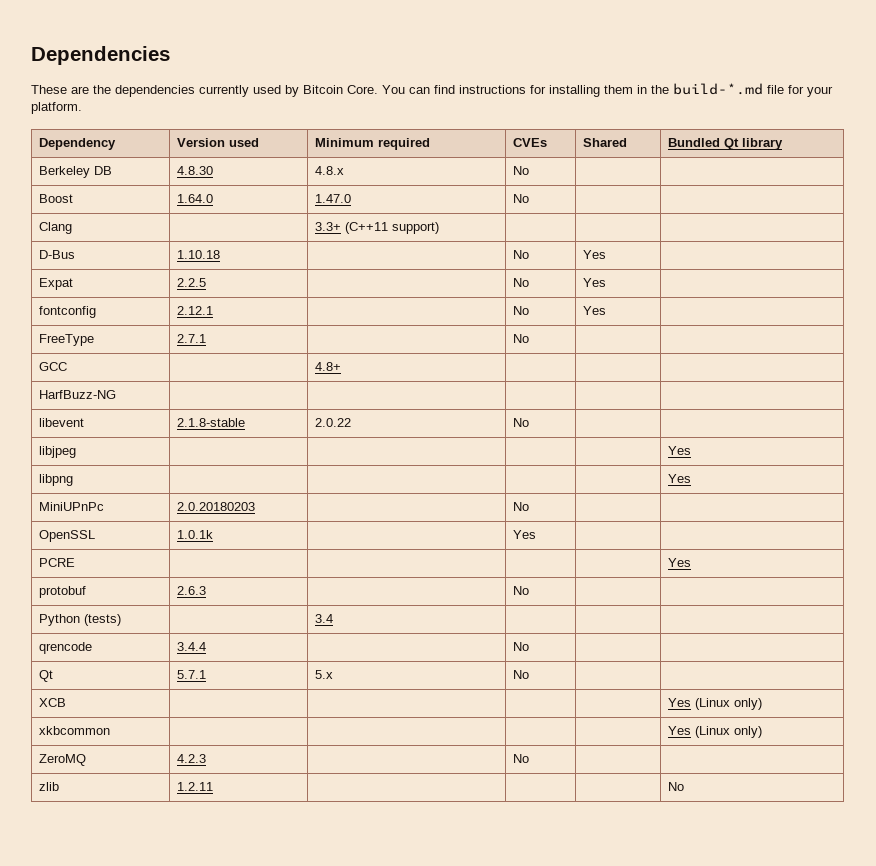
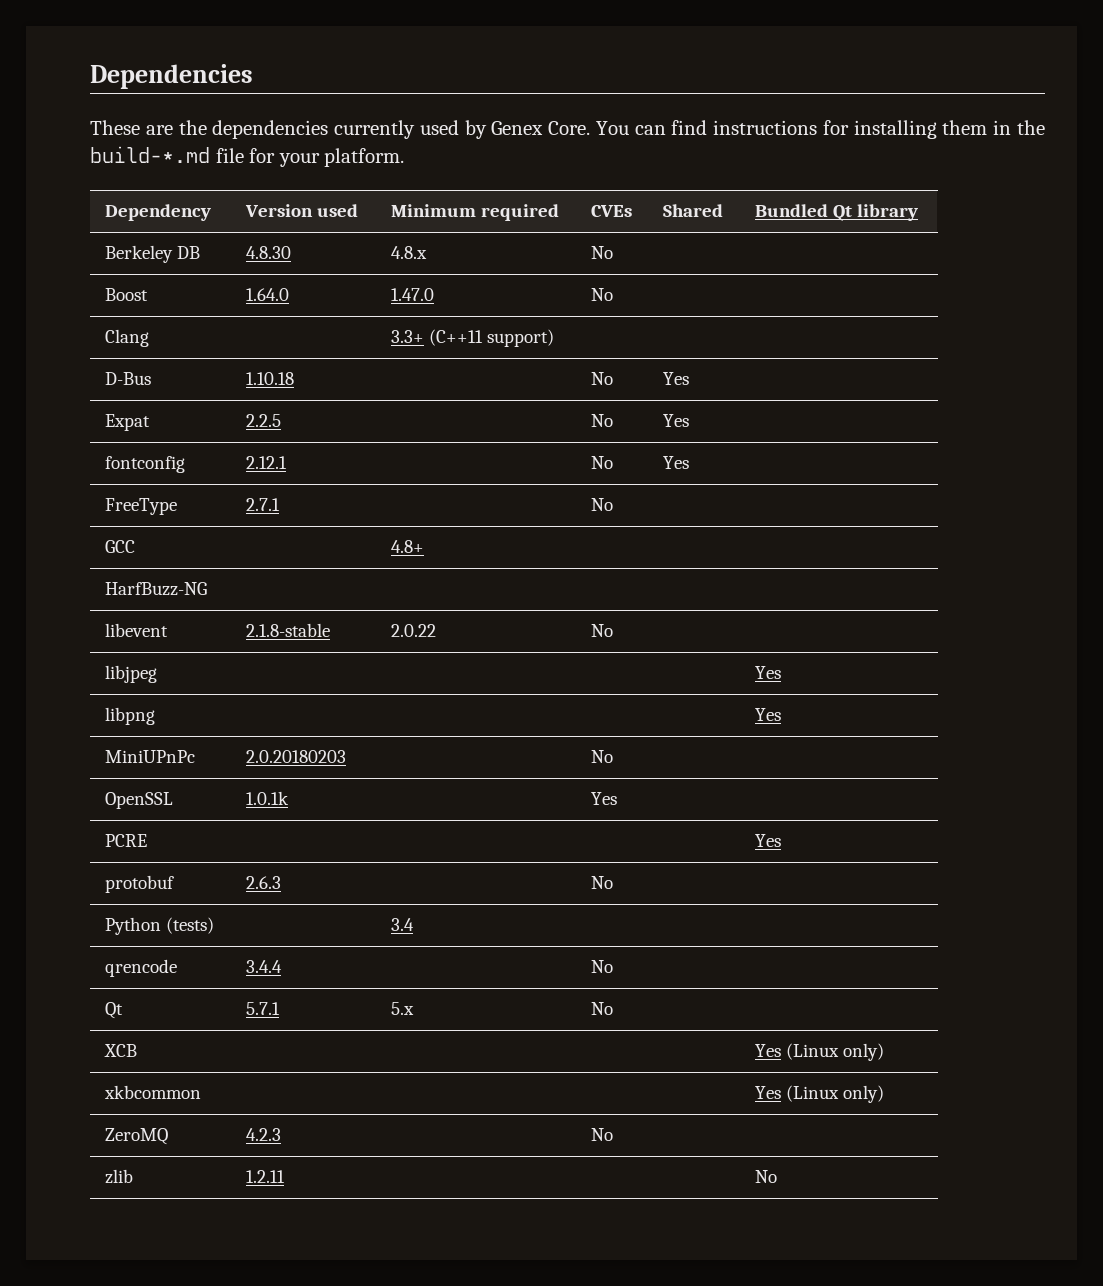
- These are the dependencies currently used by Bitcoin Core.
+ These are the dependencies currently used by Genex Core.

